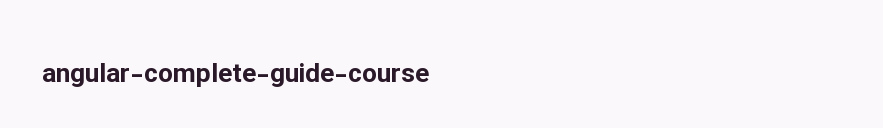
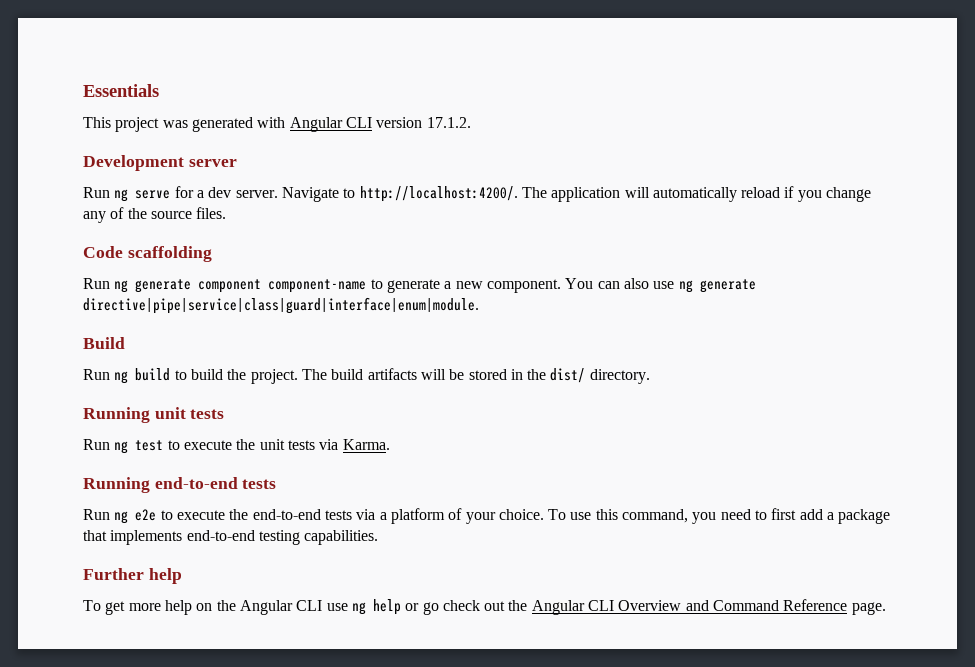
- angular-complete-guide-course
+ Essentials
+ This project was generated with Angular CLI version 17.1.2.
+ Development server
+ Run ng serve for a dev server. Navigate to http://localhost:4200/. The application will automatically reload if you change any of the source files.
+ Code scaffolding
+ Run ng generate component component-name to generate a new component. You can also use ng generate directive|pipe|service|class|guard|interface|enum|module.
+ Build
+ Run ng build to build the project. The build artifacts will be stored in the dist/ directory.
+ Running unit tests
+ Run ng test to execute the unit tests via Karma.
+ Running end-to-end tests
+ Run ng e2e to execute the end-to-end tests via a platform of your choice. To use this command, you need to first add a package that implements end-to-end testing capabilities.
+ Further help
+ To get more help on the Angular CLI use ng help or go check out the Angular CLI Overview and Command Reference page.

